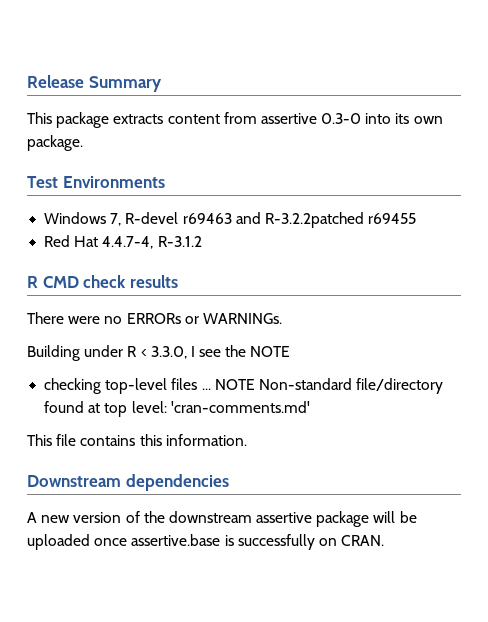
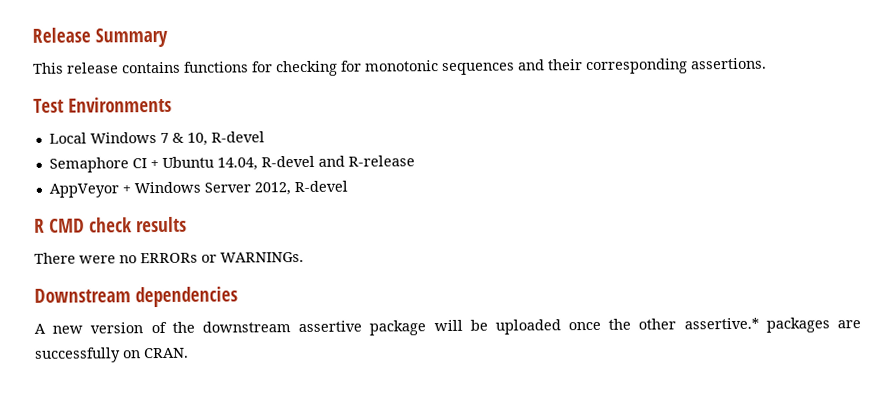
- This package extracts content from assertive 0.3-0 into its own package.
+ This release contains functions for checking for monotonic sequences and their corresponding assertions.
  Test Environments
- Windows 7, R-devel r69463 and R-3.2.2patched r69455
- Red Hat 4.4.7-4, R-3.1.2
+ Local Windows 7 & 10, R-devel
+ Semaphore CI + Ubuntu 14.04, R-devel and R-release
+ AppVeyor + Windows Server 2012, R-devel
- Building under R < 3.3.0, I see the NOTE
- checking top-level files ... NOTE Non-standard file/directory found at top level: 'cran-comments.md'
- This file contains this information.
- A new version of the downstream assertive package will be uploaded once assertive.base is successfully on CRAN.
+ A new version of the downstream assertive package will be uploaded once the other assertive.* packages are successfully on CRAN.

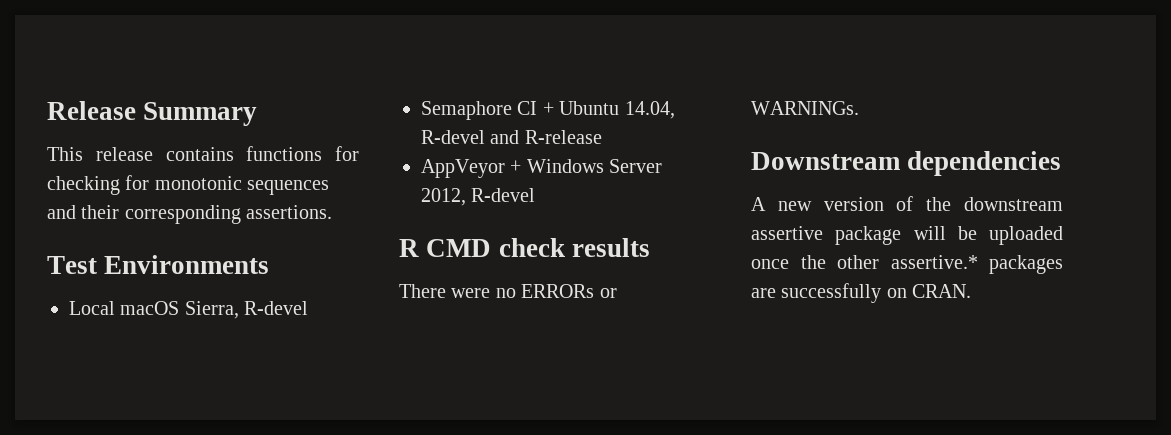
- Local Windows 7 & 10, R-devel
+ Local macOS Sierra, R-devel

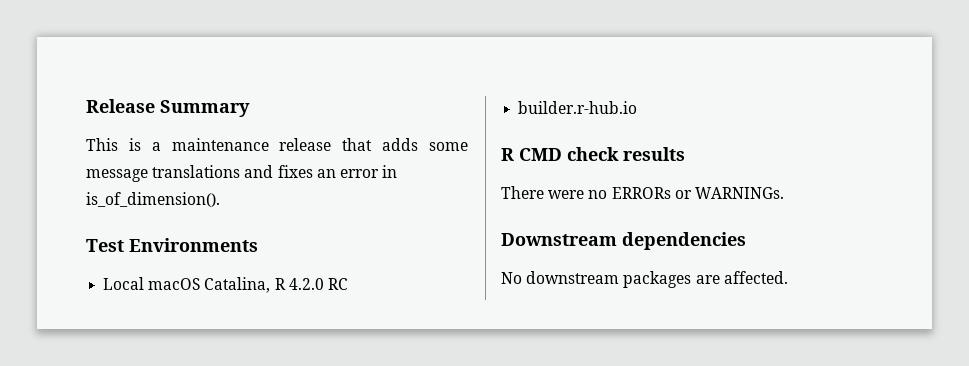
- This release contains functions for checking for monotonic sequences and their corresponding assertions.
+ This is a maintenance release that adds some message translations and fixes an error in is_of_dimension().
  Test Environments
- Local macOS Sierra, R-devel
- Semaphore CI + Ubuntu 14.04, R-devel and R-release
- AppVeyor + Windows Server 2012, R-devel
+ Local macOS Catalina, R 4.2.0 RC
+ builder.r-hub.io
- A new version of the downstream assertive package will be uploaded once the other assertive.* packages are successfully on CRAN.
+ No downstream packages are affected.

